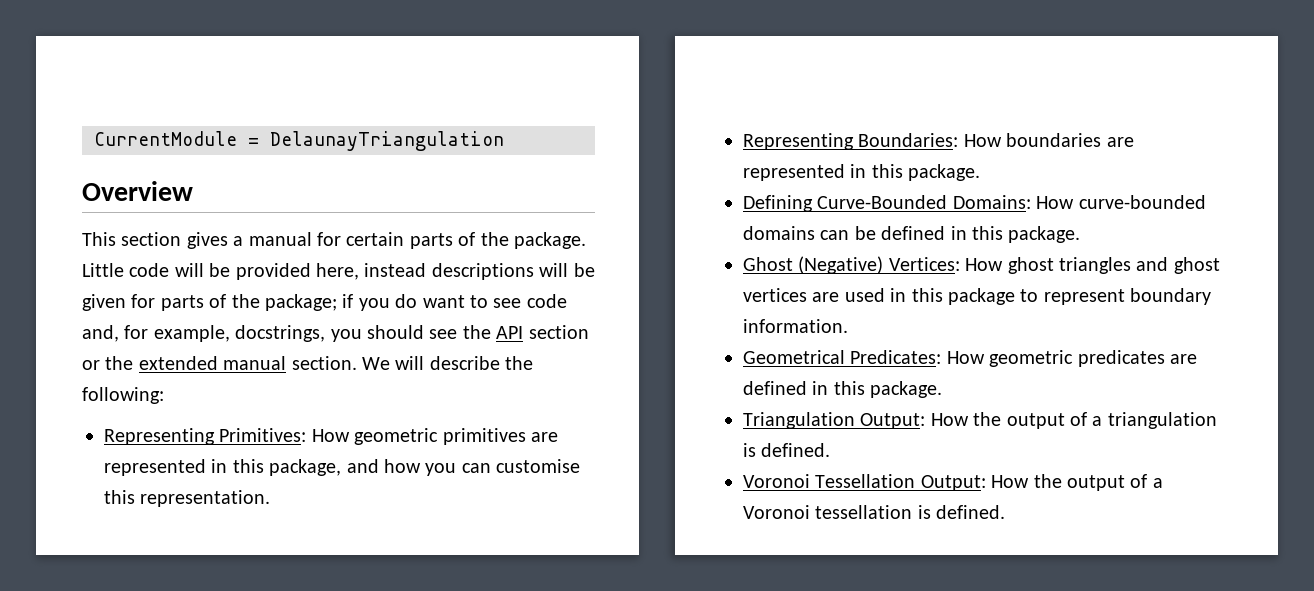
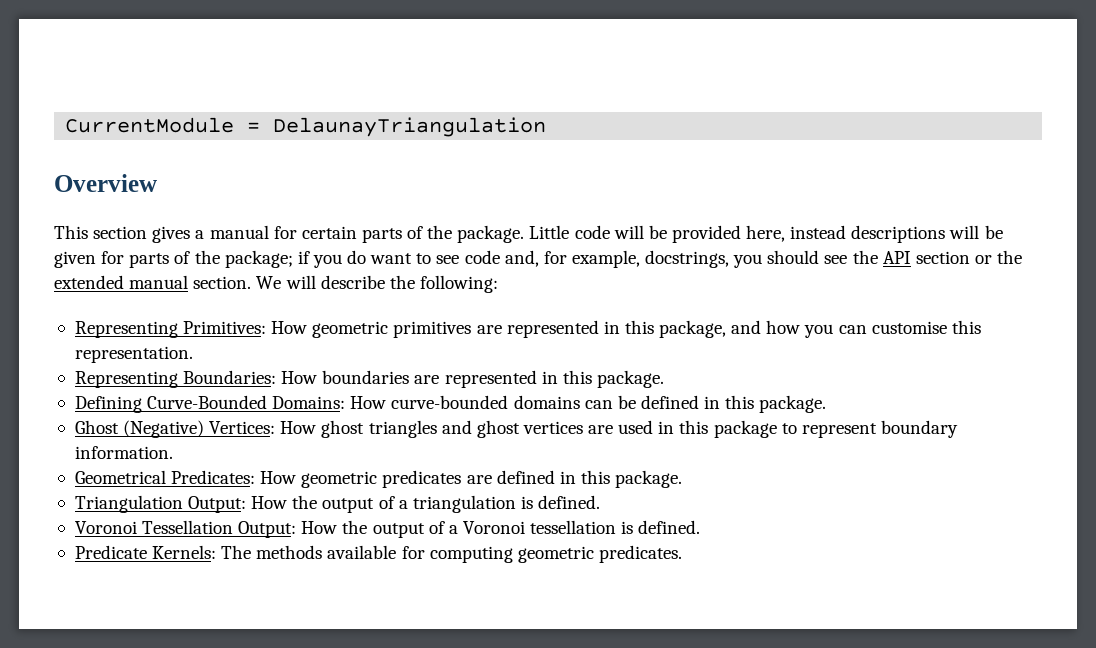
+ Predicate Kernels: The methods available for computing geometric predicates.

